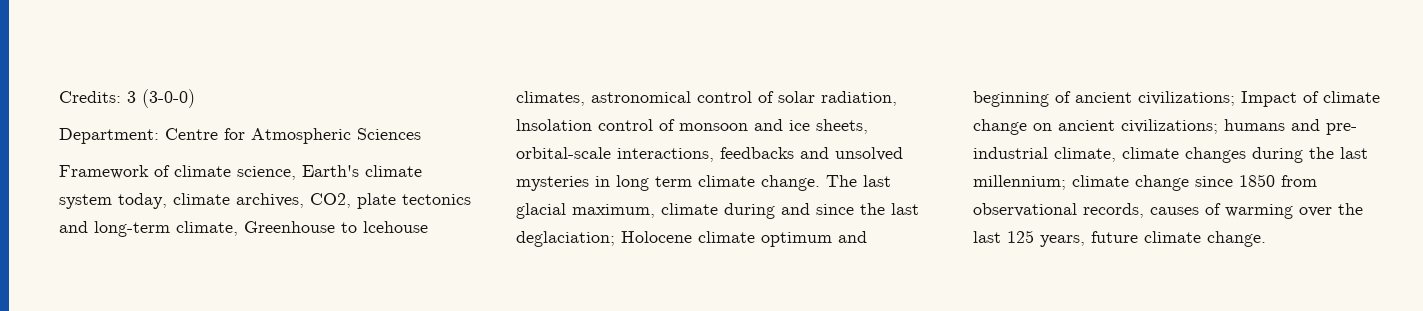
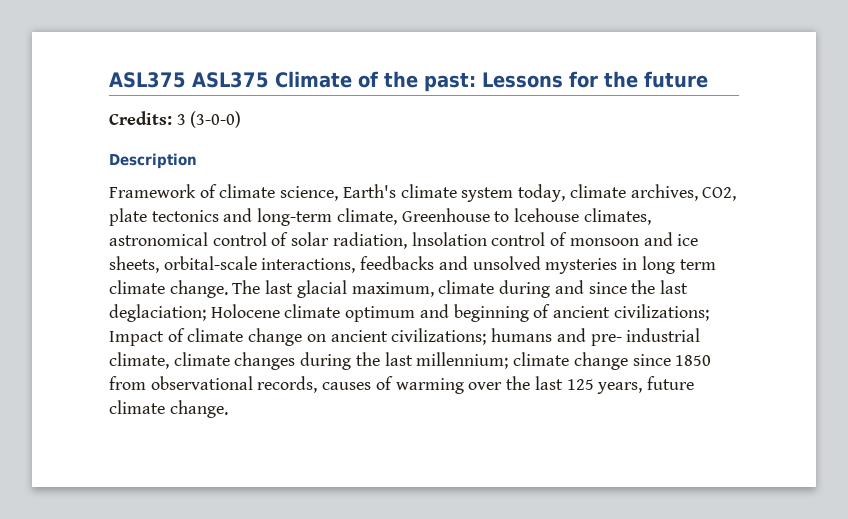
+ ASL375 ASL375 Climate of the past: Lessons for the future
  Credits: 3 (3-0-0)
- Department: Centre for Atmospheric Sciences
+ Description

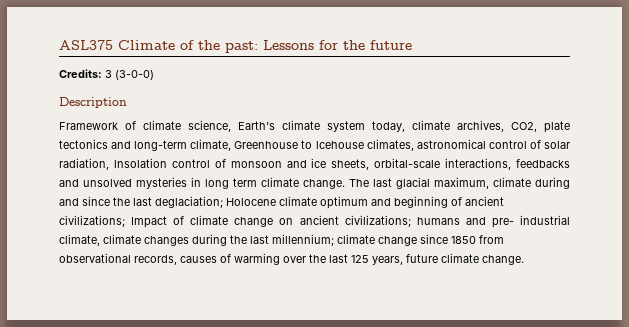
- ASL375 ASL375 Climate of the past: Lessons for the future
+ ASL375 Climate of the past: Lessons for the future

